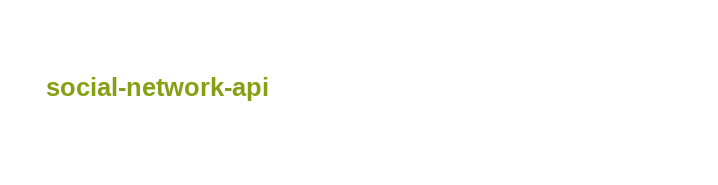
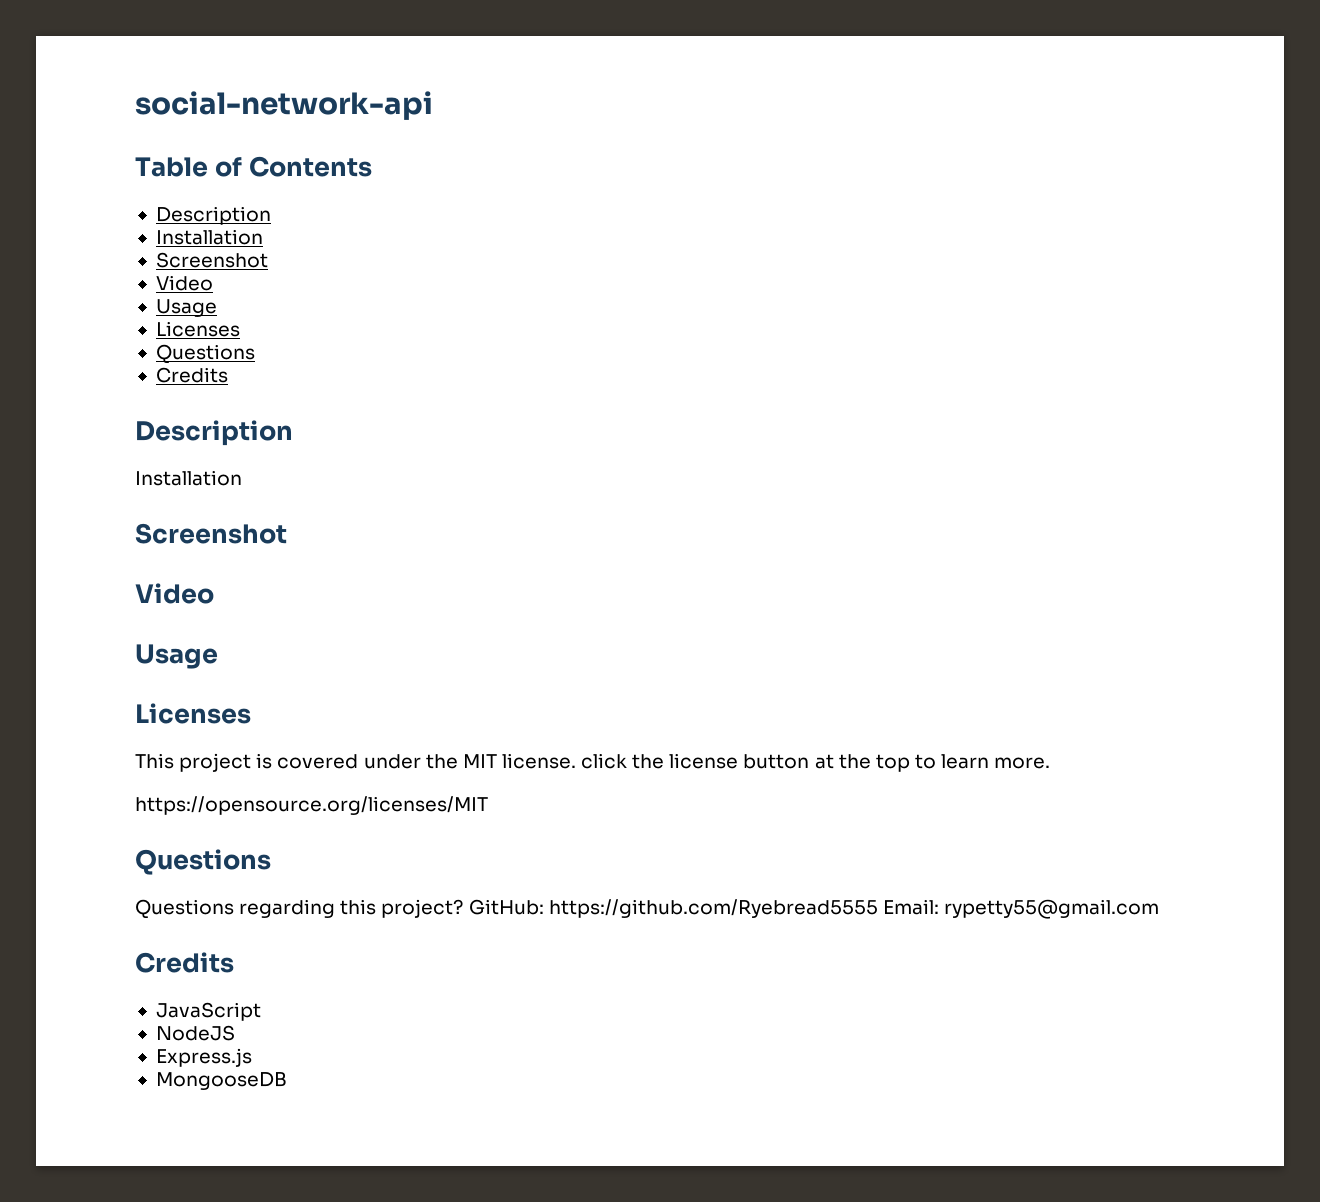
+ Table of Contents
+ Description
+ Installation
+ Screenshot
+ Video
+ Usage
+ Licenses
+ Questions
+ Credits
+ Description
+ Installation
+ Screenshot
+ Video
+ Usage
+ Licenses
+ This project is covered under the MIT license. click the license button at the top to learn more.
+ https://opensource.org/licenses/MIT
+ Questions
+ Questions regarding this project? GitHub: https://github.com/Ryebread5555 Email: rypetty55@gmail.com
+ Credits
+ JavaScript
+ NodeJS
+ Express.js
+ MongooseDB

